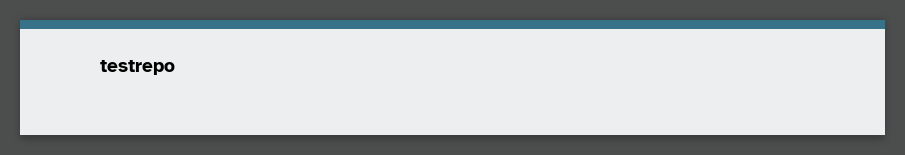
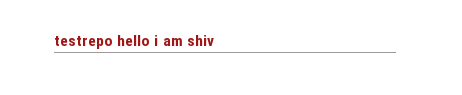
- testrepo
+ testrepo hello i am shiv

